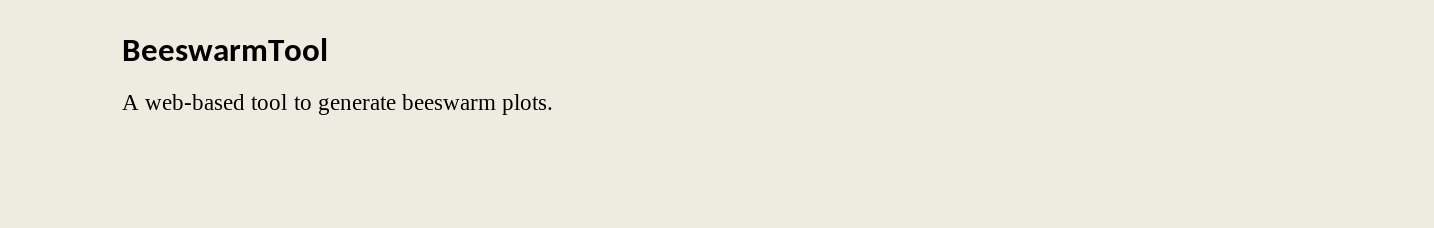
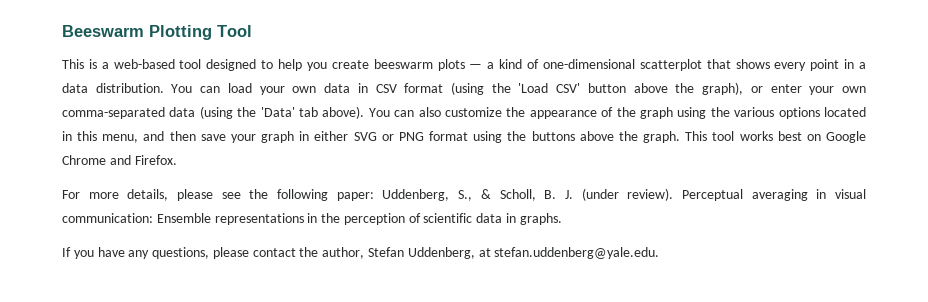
- BeeswarmTool
- A web-based tool to generate beeswarm plots.
+ Beeswarm Plotting Tool
+ This is a web-based tool designed to help you create beeswarm plots — a kind of one-dimensional scatterplot that shows every point in a data distribution. You can load your own data in CSV format (using the 'Load CSV' button above the graph), or enter your own comma-separated data (using the 'Data' tab above). You can also customize the appearance of the graph using the various options located in this menu, and then save your graph in either SVG or PNG format using the buttons above the graph. This tool works best on Google Chrome and Firefox.
+ For more details, please see the following paper: Uddenberg, S., & Scholl, B. J. (under review). Perceptual averaging in visual communication: Ensemble representations in the perception of scientific data in graphs.
+ If you have any questions, please contact the author, Stefan Uddenberg, at stefan.uddenberg@yale.edu.

